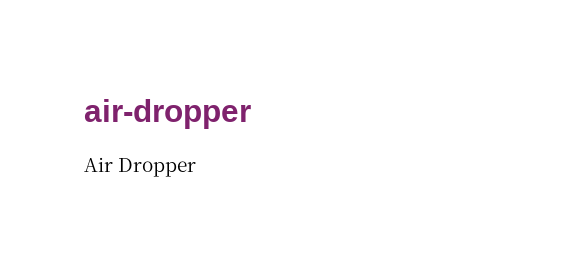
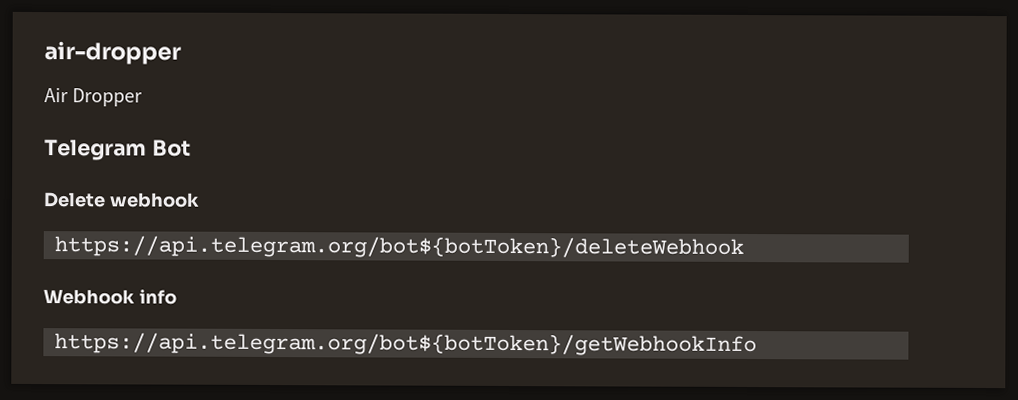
+ Telegram Bot
+ Delete webhook
+ https://api.telegram.org/bot${botToken}/deleteWebhook
+ Webhook info
+ https://api.telegram.org/bot${botToken}/getWebhookInfo

